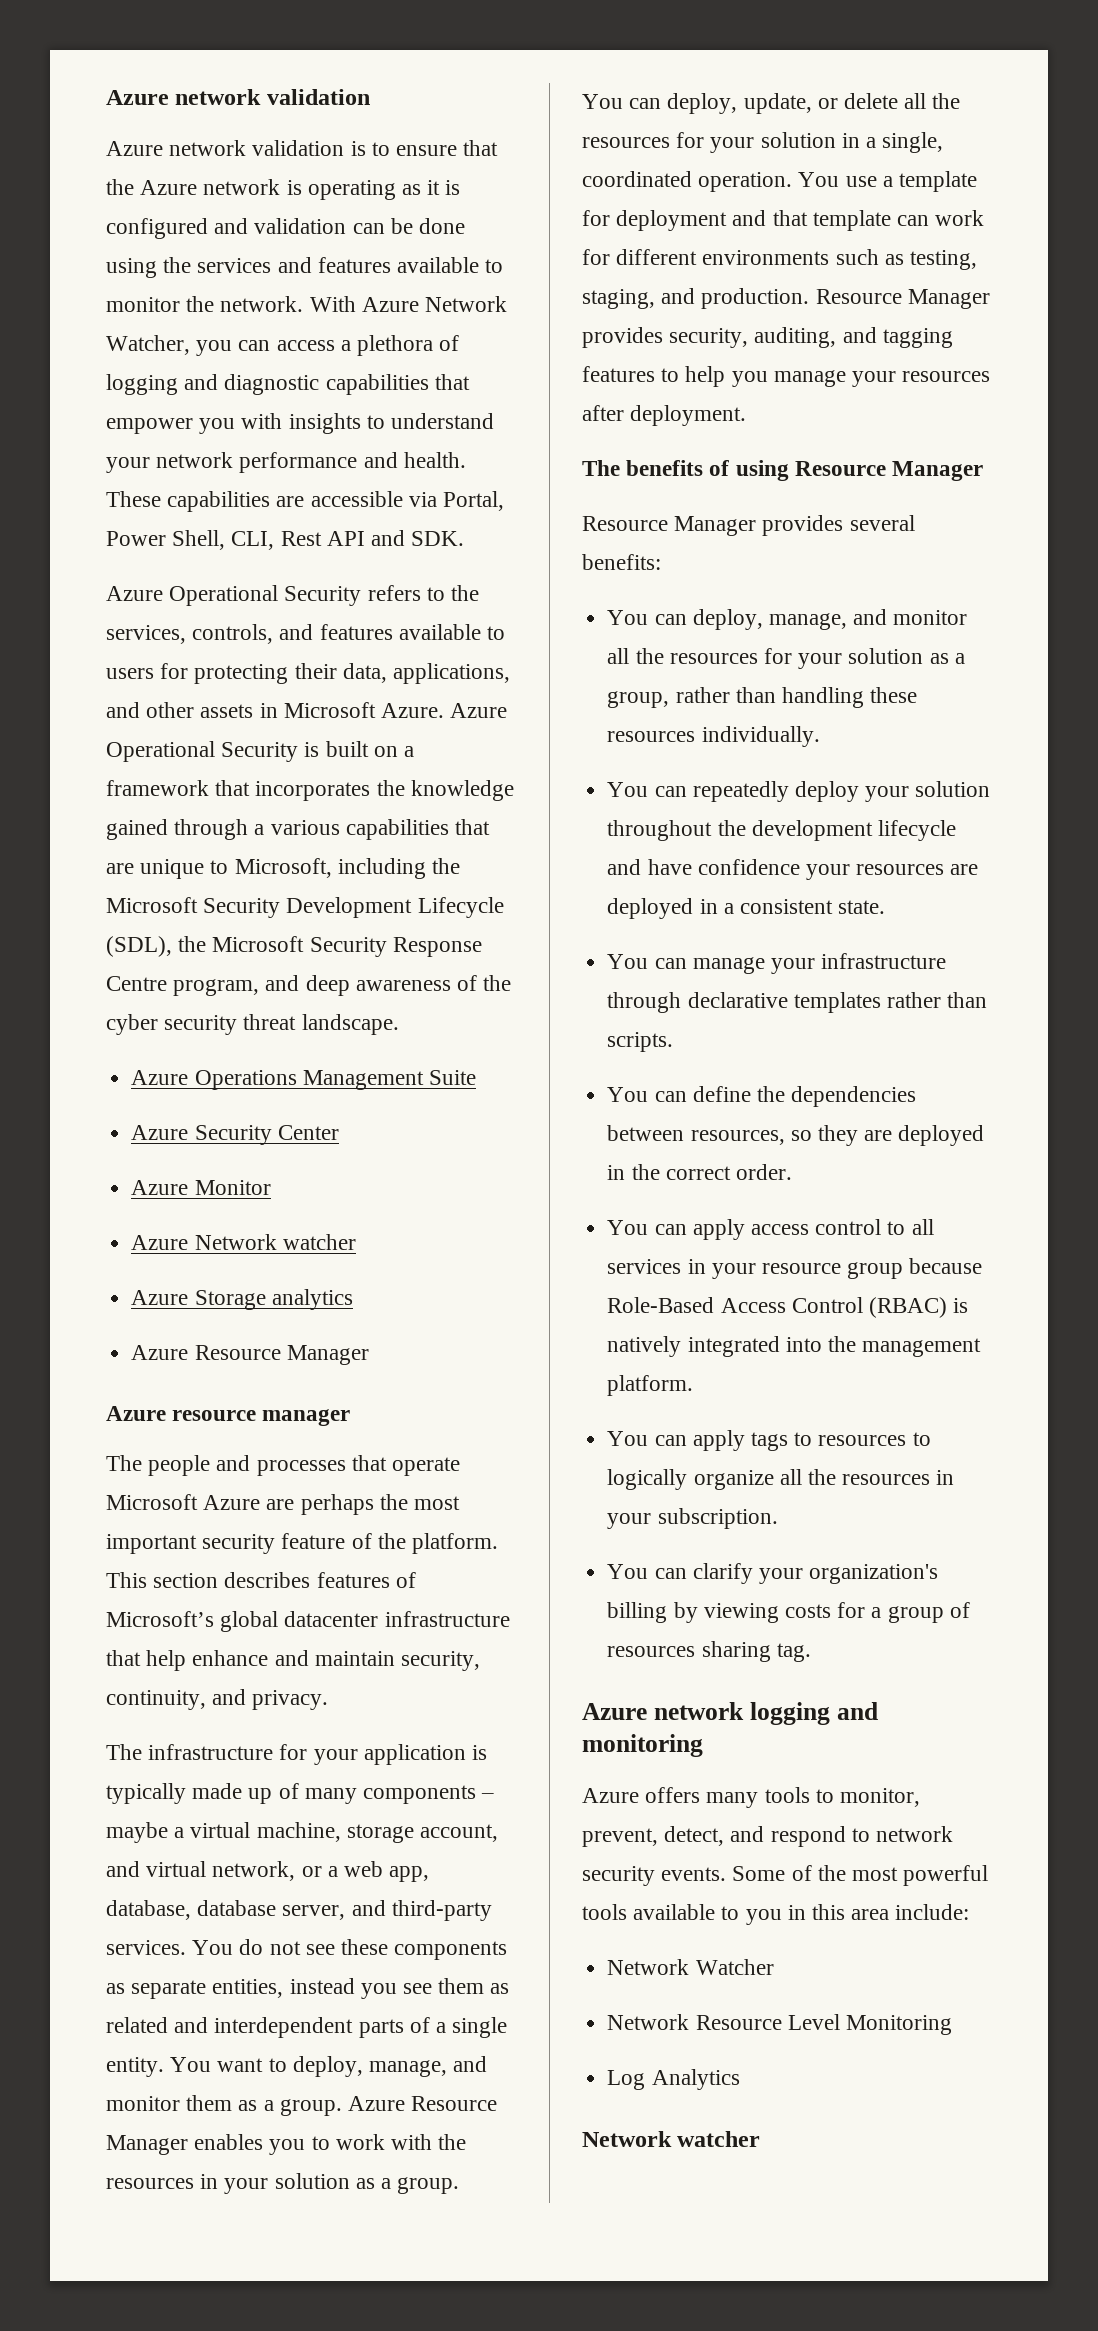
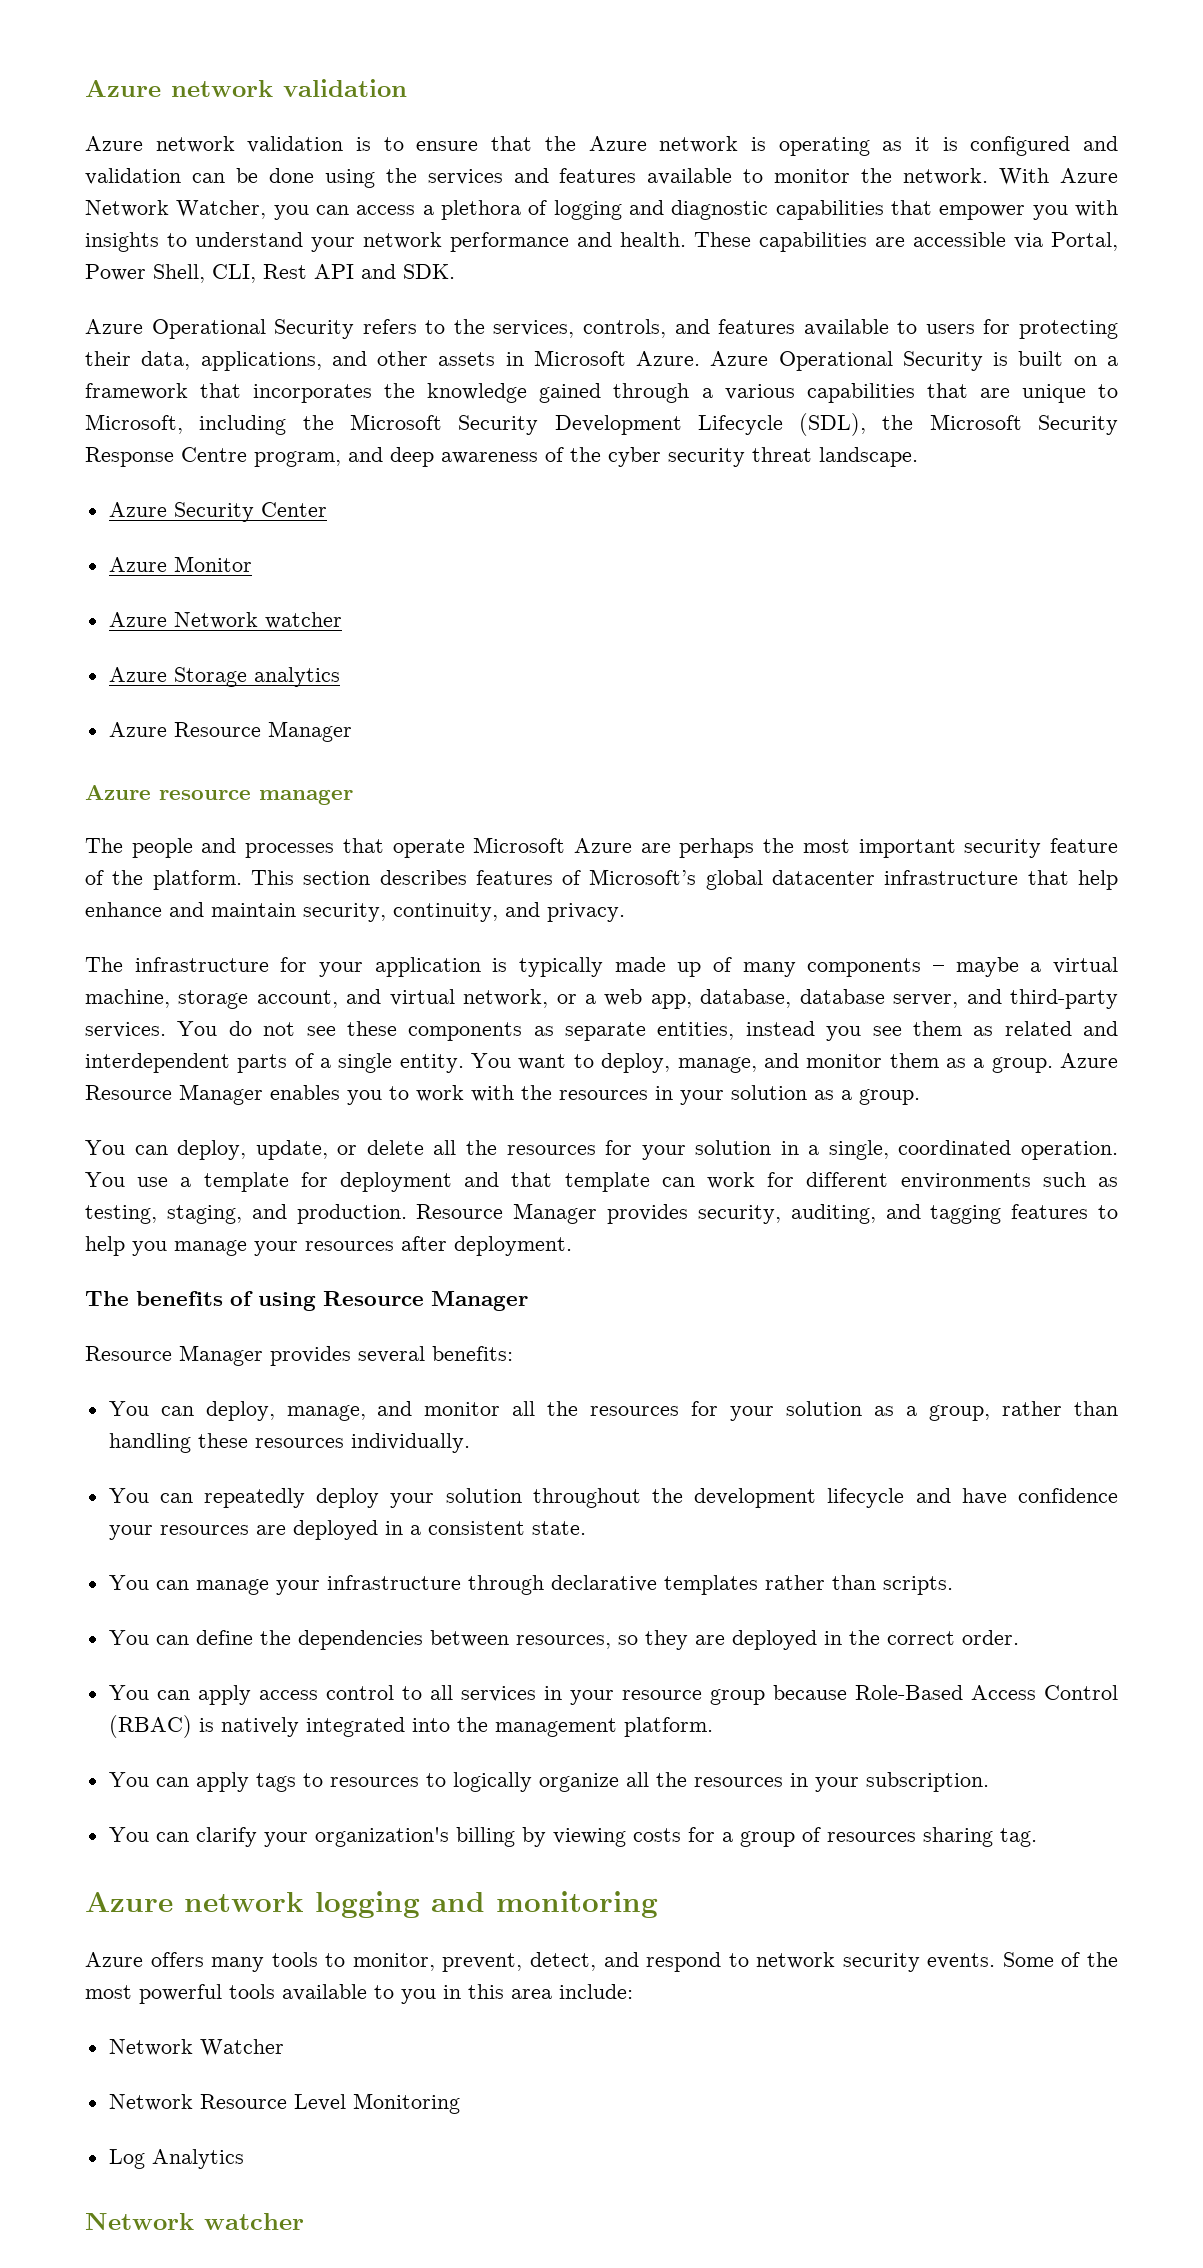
- Azure Operations Management Suite

